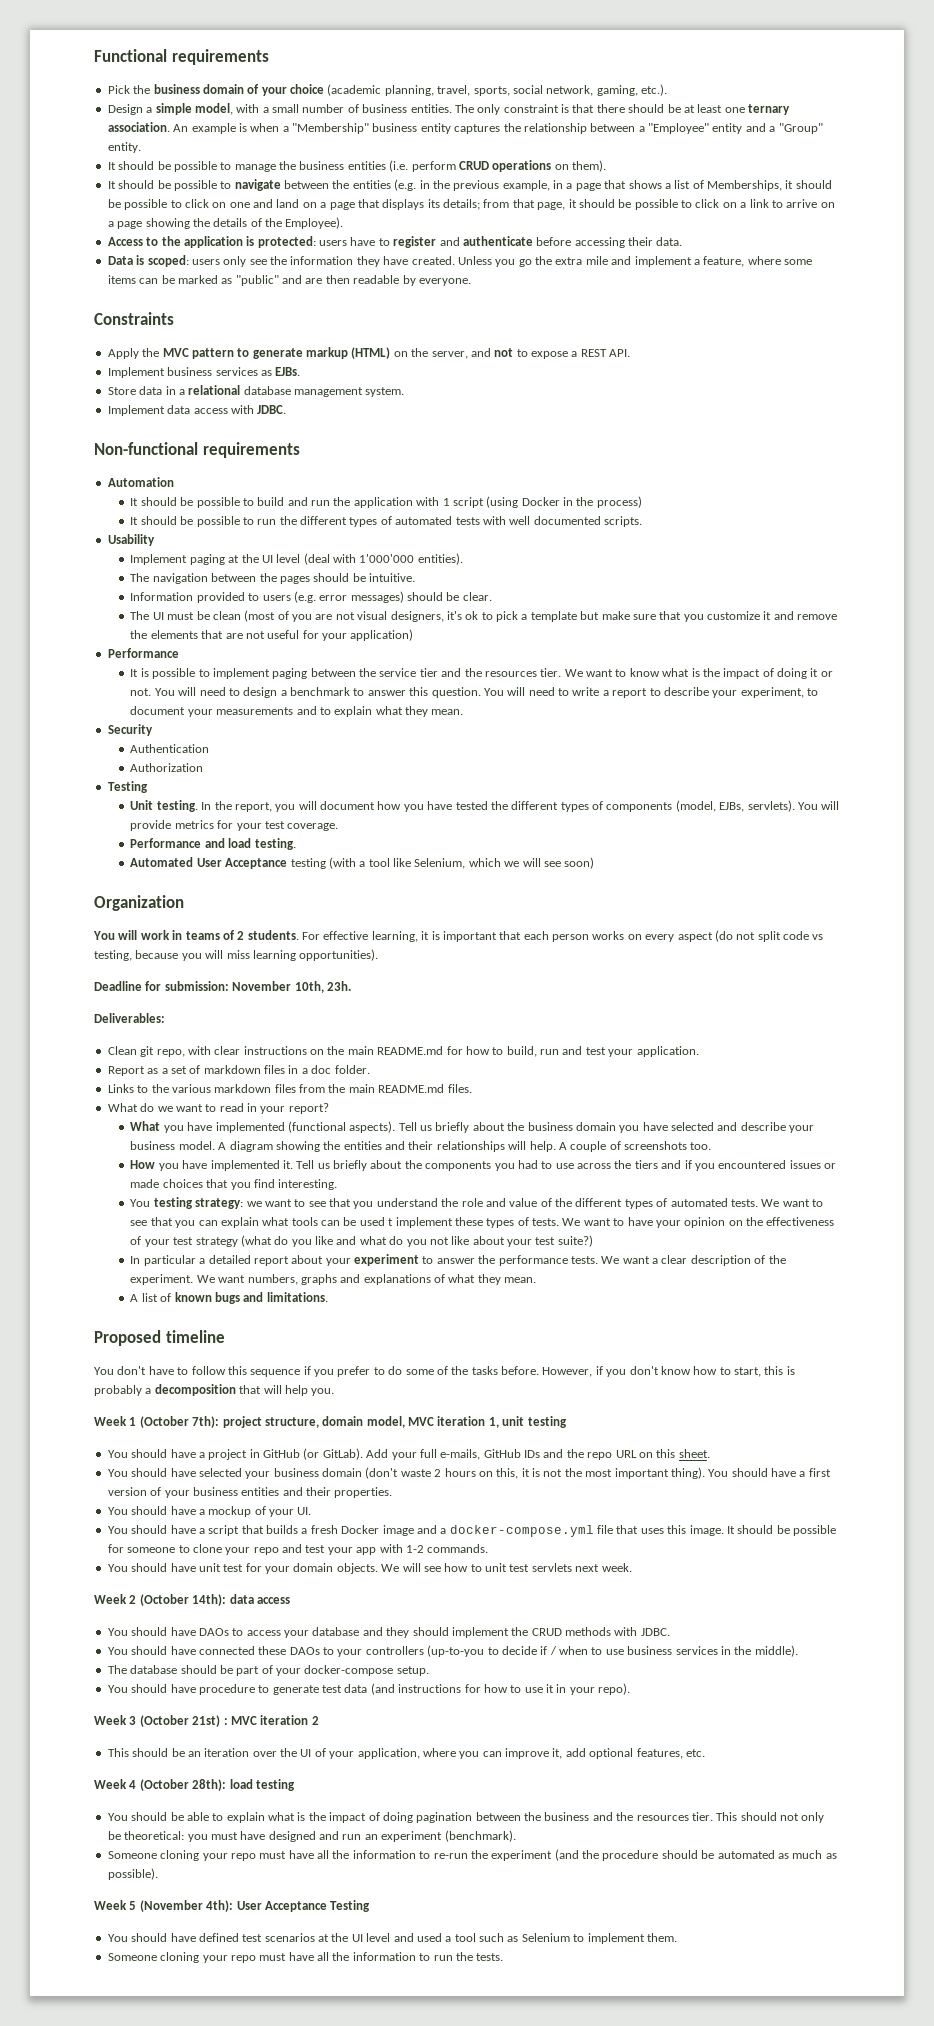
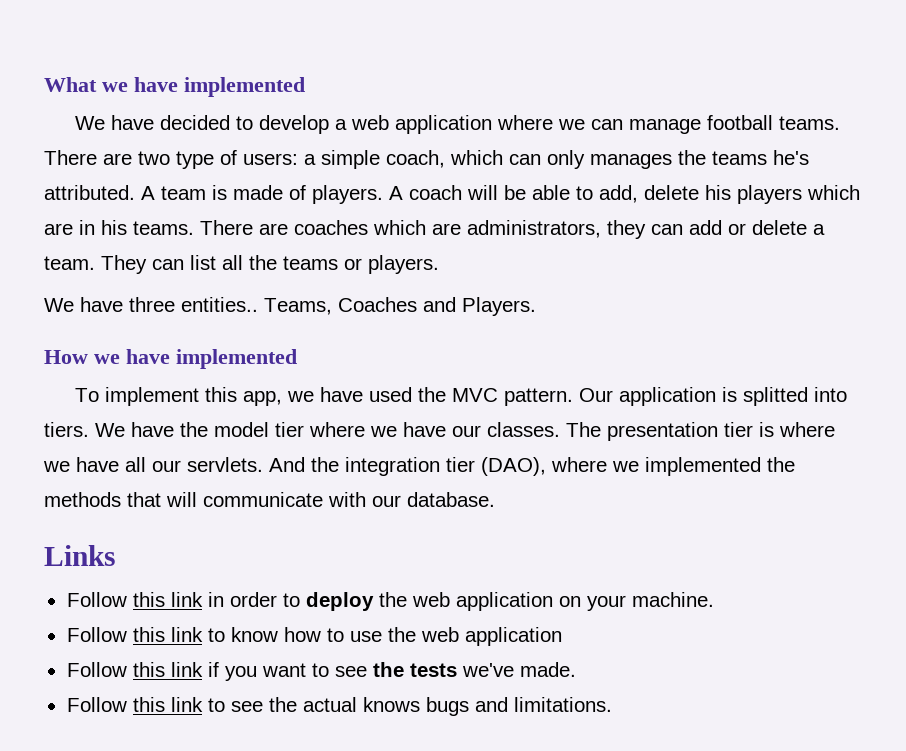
- Functional requirements
- Pick the business domain of your choice (academic planning, travel, sports, social network, gaming, etc.).
- Design a simple model, with a small number of business entities. The only constraint is that there should be at least one ternary association. An example is when a "Membership" business entity captures the relationship between a "Employee" entity and a "Group" entity.
- It should be possible to manage the business entities (i.e. perform CRUD operations on them).
- It should be possible to navigate between the entities (e.g. in the previous example, in a page that shows a list of Memberships, it should be possible to click on one and land on a page that displays its details; from that page, it should be possible to click on a link to arrive on a page showing the details of the Employee).
- Access to the application is protected: users have to register and authenticate before accessing their data.
- Data is scoped: users only see the information they have created. Unless you go the extra mile and implement a feature, where some items can be marked as "public" and are then readable by everyone.
- Constraints
- Apply the MVC pattern to generate markup (HTML) on the server, and not to expose a REST API.
- Implement business services as EJBs.
- Store data in a relational database management system.
- Implement data access with JDBC.
- Non-functional requirements
- Automation
- It should be possible to build and run the application with 1 script (using Docker in the process)
- It should be possible to run the different types of automated tests with well documented scripts.
- Usability
- Implement paging at the UI level (deal with 1'000'000 entities).
- The navigation between the pages should be intuitive.
- Information provided to users (e.g. error messages) should be clear.
- The UI must be clean (most of you are not visual designers, it's ok to pick a template but make sure that you customize it and remove the elements that are not useful for your application)
- Performance
- It is possible to implement paging between the service tier and the resources tier. We want to know what is the impact of doing it or not. You will need to design a benchmark to answer this question. You will need to write a report to describe your experiment, to document your measurements and to explain what they mean.
- Security
- Authentication
- Authorization
- Testing
- Unit testing. In the report, you will document how you have tested the different types of components (model, EJBs, servlets). You will provide metrics for your test coverage.
- Performance and load testing.
- Automated User Acceptance testing (with a tool like Selenium, which we will see soon)
- Organization
- You will work in teams of 2 students. For effective learning, it is important that each person works on every aspect (do not split code vs testing, because you will miss learning opportunities).
- Deadline for submission: November 10th, 23h.
- Deliverables:
- Clean git repo, with clear instructions on the main README.md for how to build, run and test your application.
- Report as a set of markdown files in a doc folder.
- Links to the various markdown files from the main README.md files.
- What do we want to read in your report?
- What you have implemented (functional aspects). Tell us briefly about the business domain you have selected and describe your business model. A diagram showing the entities and their relationships will help. A couple of screenshots too.
- How you have implemented it. Tell us briefly about the components you had to use across the tiers and if you encountered issues or made choices that you find interesting.
- You testing strategy: we want to see that you understand the role and value of the different types of automated tests. We want to see that you can explain what tools can be used t implement these types of tests. We want to have your opinion on the effectiveness of your test strategy (what do you like and what do you not like about your test suite?)
- In particular a detailed report about your experiment to answer the performance tests. We want a clear description of the experiment. We want numbers, graphs and explanations of what they mean.
- A list of known bugs and limitations.
- Proposed timeline
- You don't have to follow this sequence if you prefer to do some of the tasks before. However, if you don't know how to start, this is probably a decomposition that will help you.
- Week 1 (October 7th): project structure, domain model, MVC iteration 1, unit testing
- You should have a project in GitHub (or GitLab). Add your full e-mails, GitHub IDs and the repo URL on this sheet.
- You should have selected your business domain (don't waste 2 hours on this, it is not the most important thing). You should have a first version of your business entities and their properties.
- You should have a mockup of your UI.
- You should have a script that builds a fresh Docker image and a docker-compose.yml file that uses this image. It should be possible for someone to clone your repo and test your app with 1-2 commands.
- You should have unit test for your domain objects. We will see how to unit test servlets next week.
- Week 2 (October 14th): data access
- You should have DAOs to access your database and they should implement the CRUD methods with JDBC.
- You should have connected these DAOs to your controllers (up-to-you to decide if / when to use business services in the middle).
- The database should be part of your docker-compose setup.
- You should have procedure to generate test data (and instructions for how to use it in your repo).
- Week 3 (October 21st) : MVC iteration 2
- This should be an iteration over the UI of your application, where you can improve it, add optional features, etc.
- Week 4 (October 28th): load testing
- You should be able to explain what is the impact of doing pagination between the business and the resources tier. This should not only be theoretical: you must have designed and run an experiment (benchmark).
- Someone cloning your repo must have all the information to re-run the experiment (and the procedure should be automated as much as possible).
- Week 5 (November 4th): User Acceptance Testing
- You should have defined test scenarios at the UI level and used a tool such as Selenium to implement them.
- Someone cloning your repo must have all the information to run the tests.
+ What we have implemented
+ We have decided to develop a web application where we can manage football teams. There are two type of users: a simple coach, which can only manages the teams he's attributed. A team is made of players. A coach will be able to add, delete his players which are in his teams. There are coaches which are administrators, they can add or delete a team. They can list all the teams or players.
+ We have three entities.. Teams, Coaches and Players.
+ How we have implemented
+ To implement this app, we have used the MVC pattern. Our application is splitted into tiers. We have the model tier where we have our classes. The presentation tier is where we have all our servlets. And the integration tier (DAO), where we implemented the methods that will communicate with our database.
+ Links
+ Follow this link in order to deploy the web application on your machine.
+ Follow this link to know how to use the web application
+ Follow this link if you want to see the tests we've made.
+ Follow this link to see the actual knows bugs and limitations.

